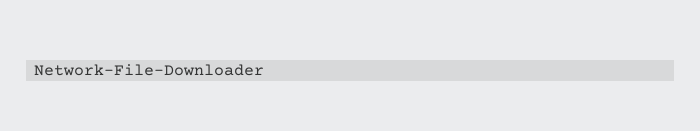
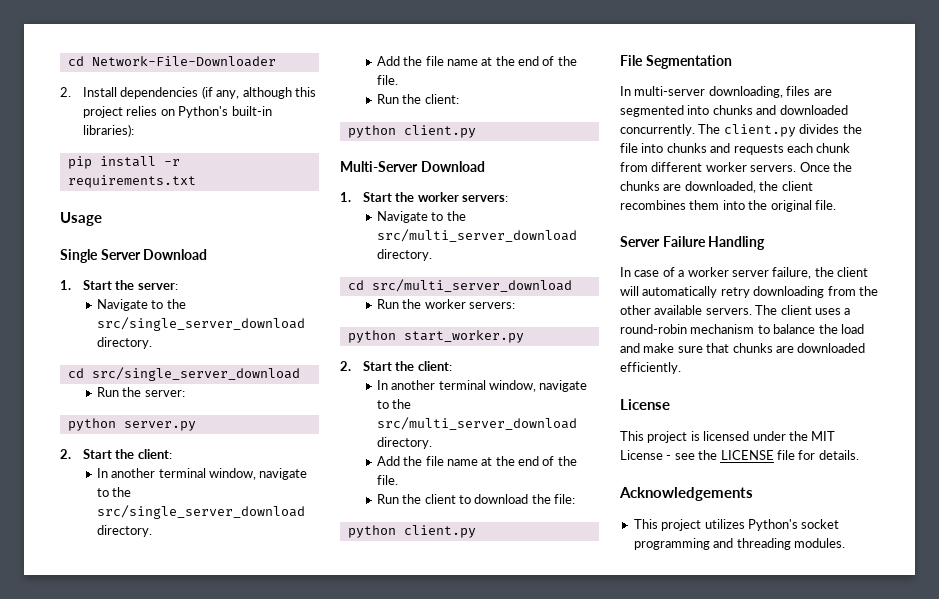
- Network-File-Downloader
+ cd Network-File-Downloader
+ 2. Install dependencies (if any, although this project relies on Python's built-in libraries):
+ pip install -r requirements.txt
+ Usage
+ Single Server Download
+ 1. Start the server:
+ Navigate to the src/single_server_download directory.
+ cd src/single_server_download
+ Run the server:
+ python server.py
+ 2. Start the client:
+ In another terminal window, navigate to the src/single_server_download directory.
+ Add the file name at the end of the file.
+ Run the client:
+ python client.py
+ Multi-Server Download
+ 1. Start the worker servers:
+ Navigate to the src/multi_server_download directory.
+ cd src/multi_server_download
+ Run the worker servers:
+ python start_worker.py
+ 2. Start the client:
+ In another terminal window, navigate to the src/multi_server_download directory.
+ Add the file name at the end of the file.
+ Run the client to download the file:
+ python client.py
+ File Segmentation
+ In multi-server downloading, files are segmented into chunks and downloaded concurrently. The client.py divides the file into chunks and requests each chunk from different worker servers. Once the chunks are downloaded, the client recombines them into the original file.
+ Server Failure Handling
+ In case of a worker server failure, the client will automatically retry downloading from the other available servers. The client uses a round-robin mechanism to balance the load and make sure that chunks are downloaded efficiently.
+ License
+ This project is licensed under the MIT License - see the LICENSE file for details.
+ Acknowledgements
+ This project utilizes Python's socket programming and threading modules.

